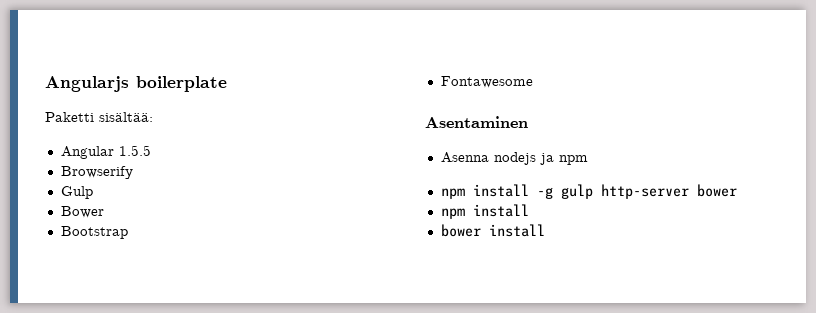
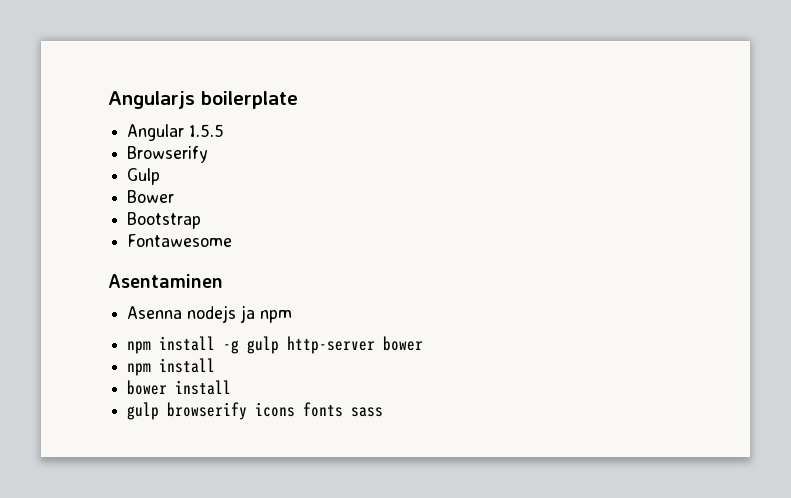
- Paketti sisältää:
+ gulp browserify icons fonts sass

